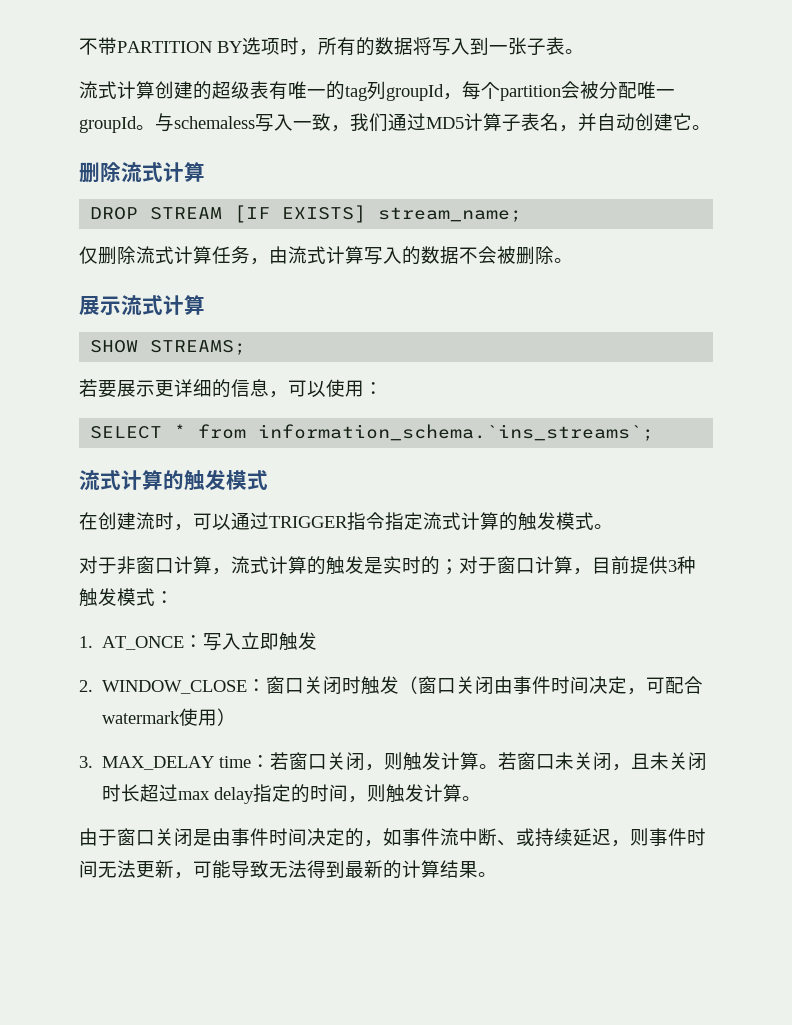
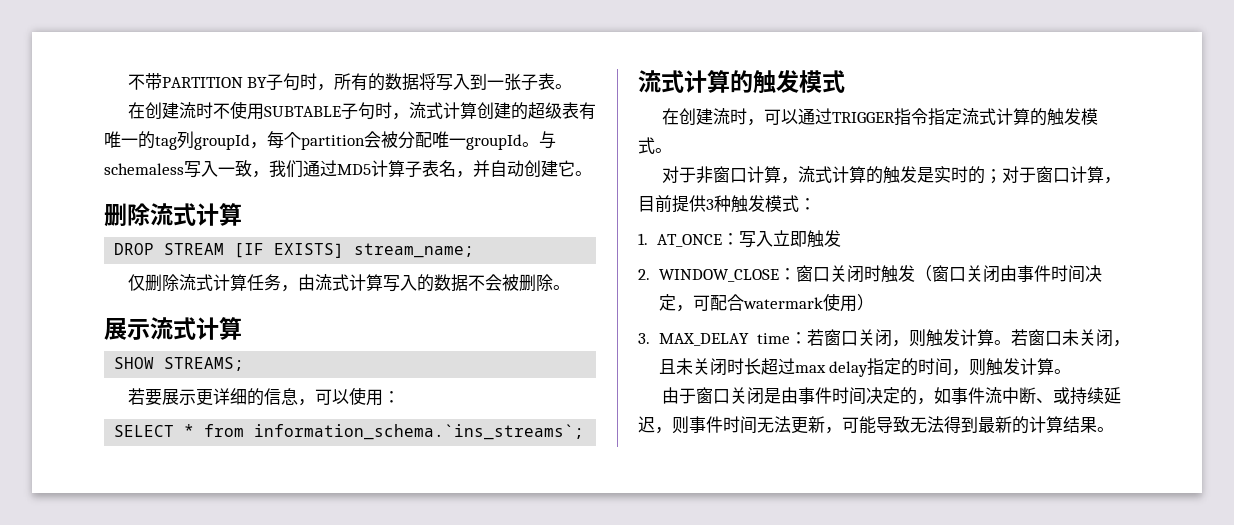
- 不带PARTITION BY选项时，所有的数据将写入到一张子表。
+ 不带PARTITION BY子句时，所有的数据将写入到一张子表。
- 流式计算创建的超级表有唯一的tag列groupId，每个partition会被分配唯一groupId。
+ 在创建流时不使用SUBTABLE子句时，流式计算创建的超级表有唯一的tag列groupId，每个partition会被分配唯一groupId。

